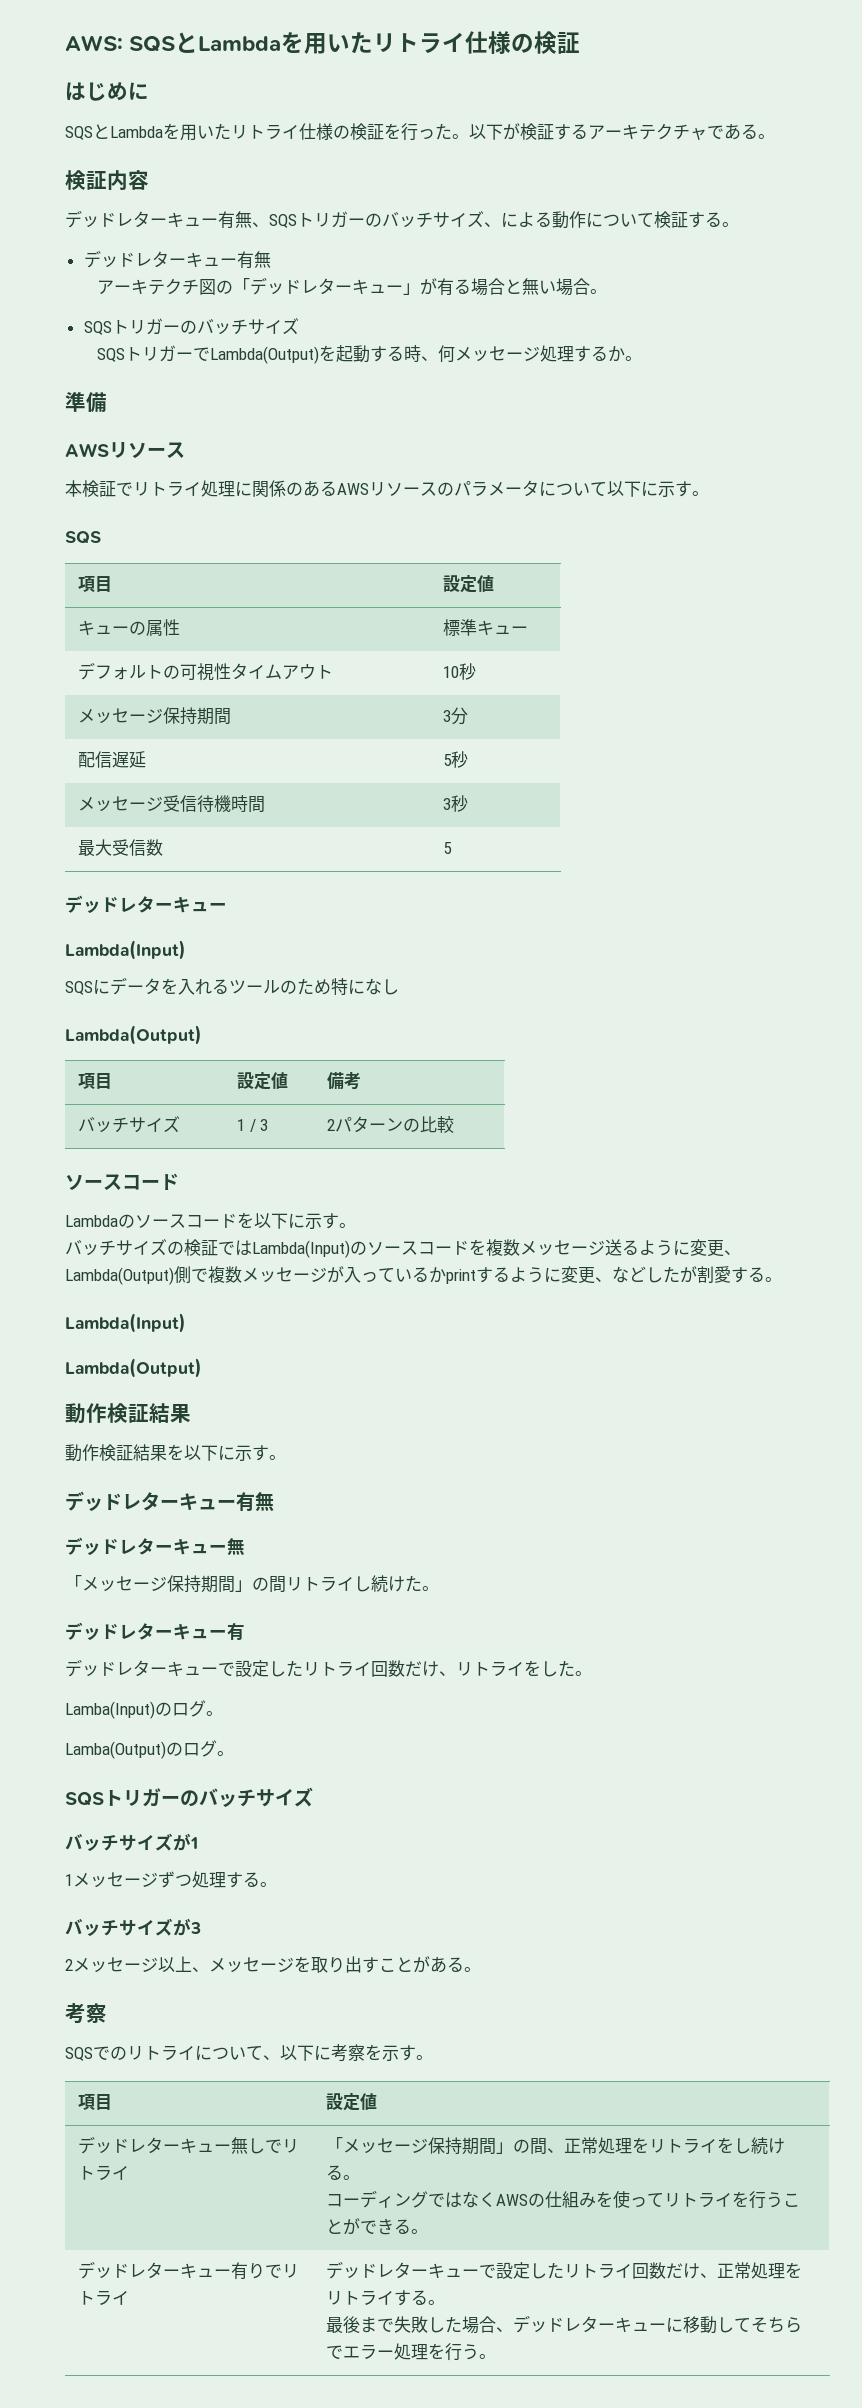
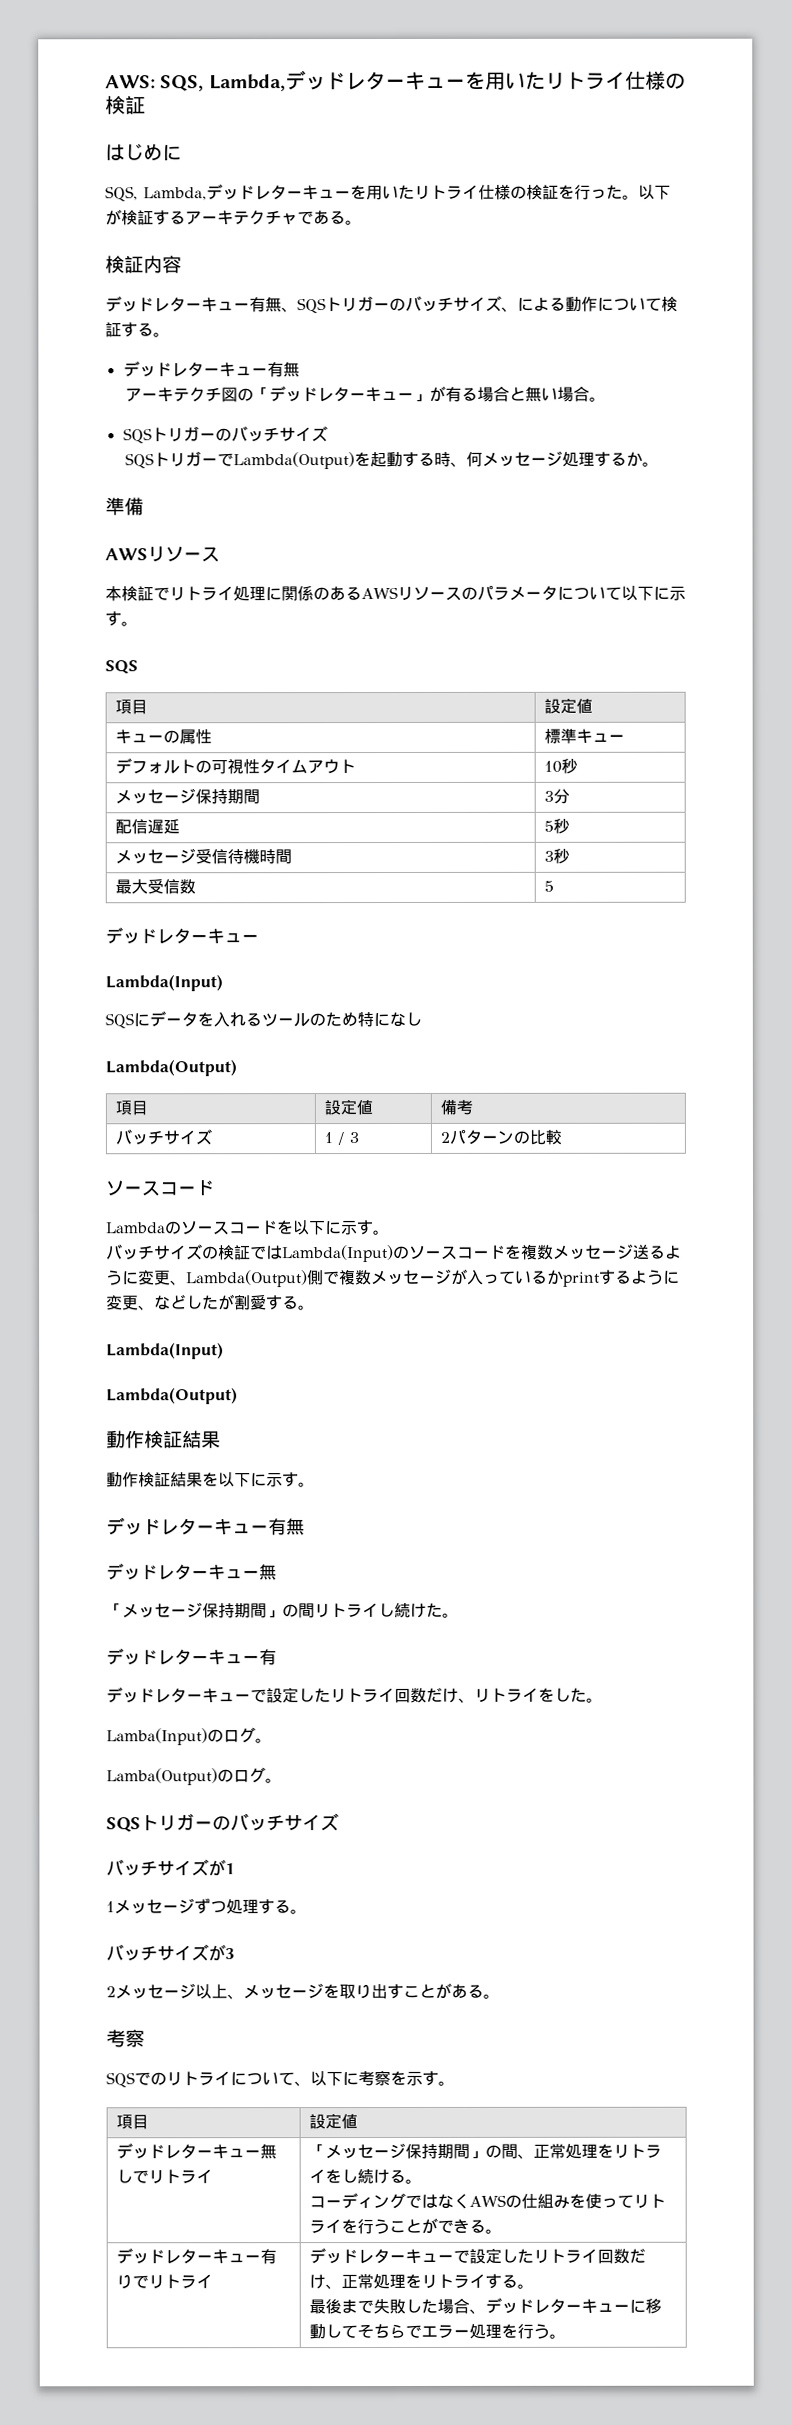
- AWS: SQSとLambdaを用いたリトライ仕様の検証
+ AWS: SQS, Lambda,デッドレターキューを用いたリトライ仕様の検証
- SQSとLambdaを用いたリトライ仕様の検証を行った。
+ SQS, Lambda,デッドレターキューを用いたリトライ仕様の検証を行った。

